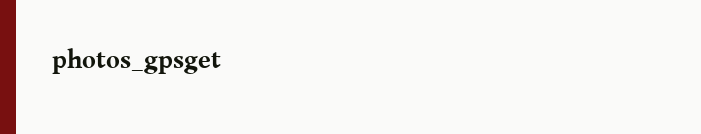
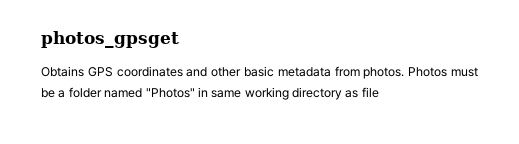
+ Obtains GPS coordinates and other basic metadata from photos. Photos must be a folder named "Photos" in same working directory as file

